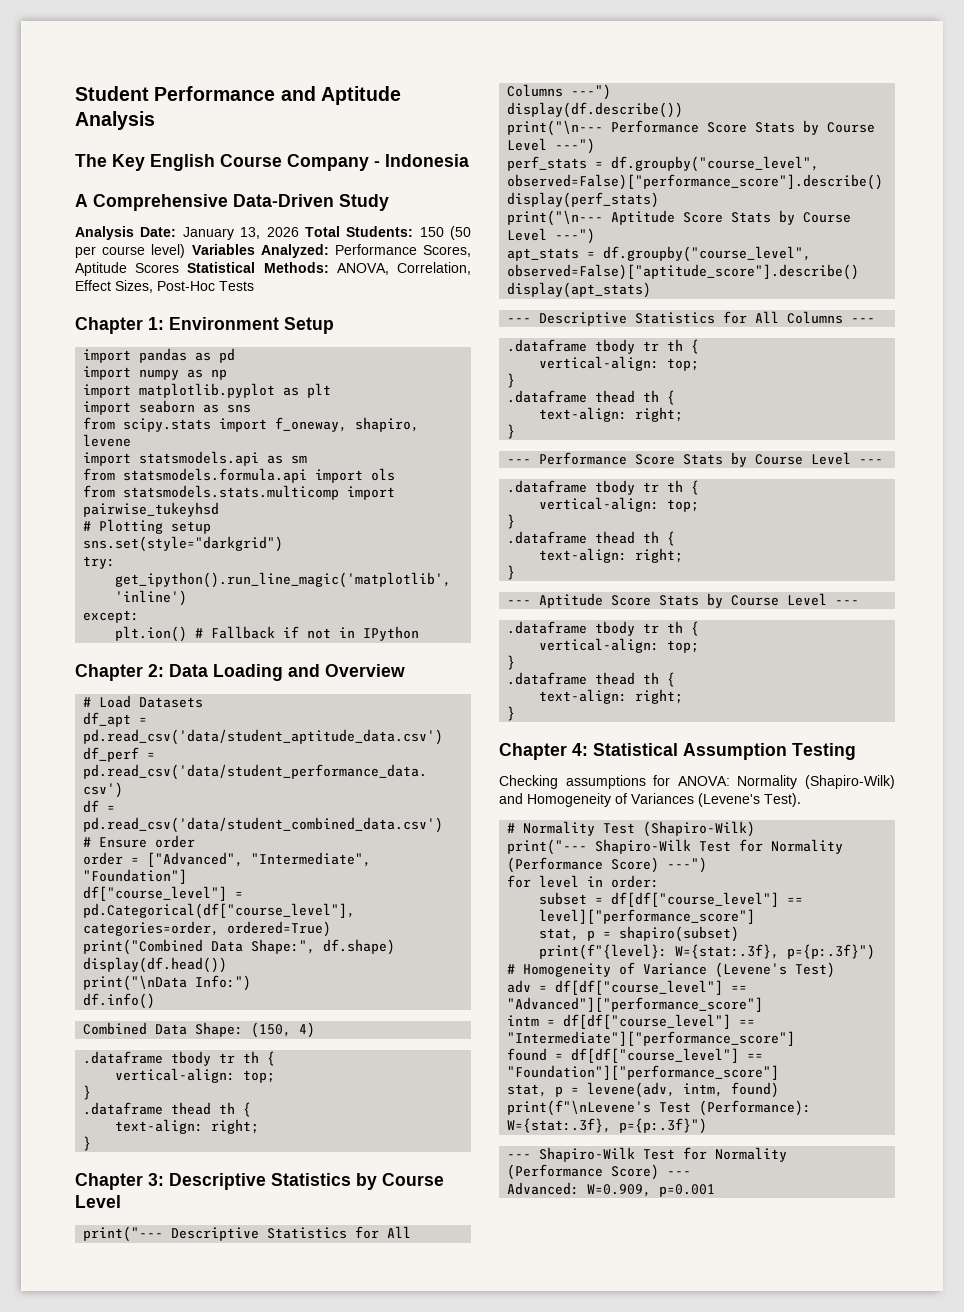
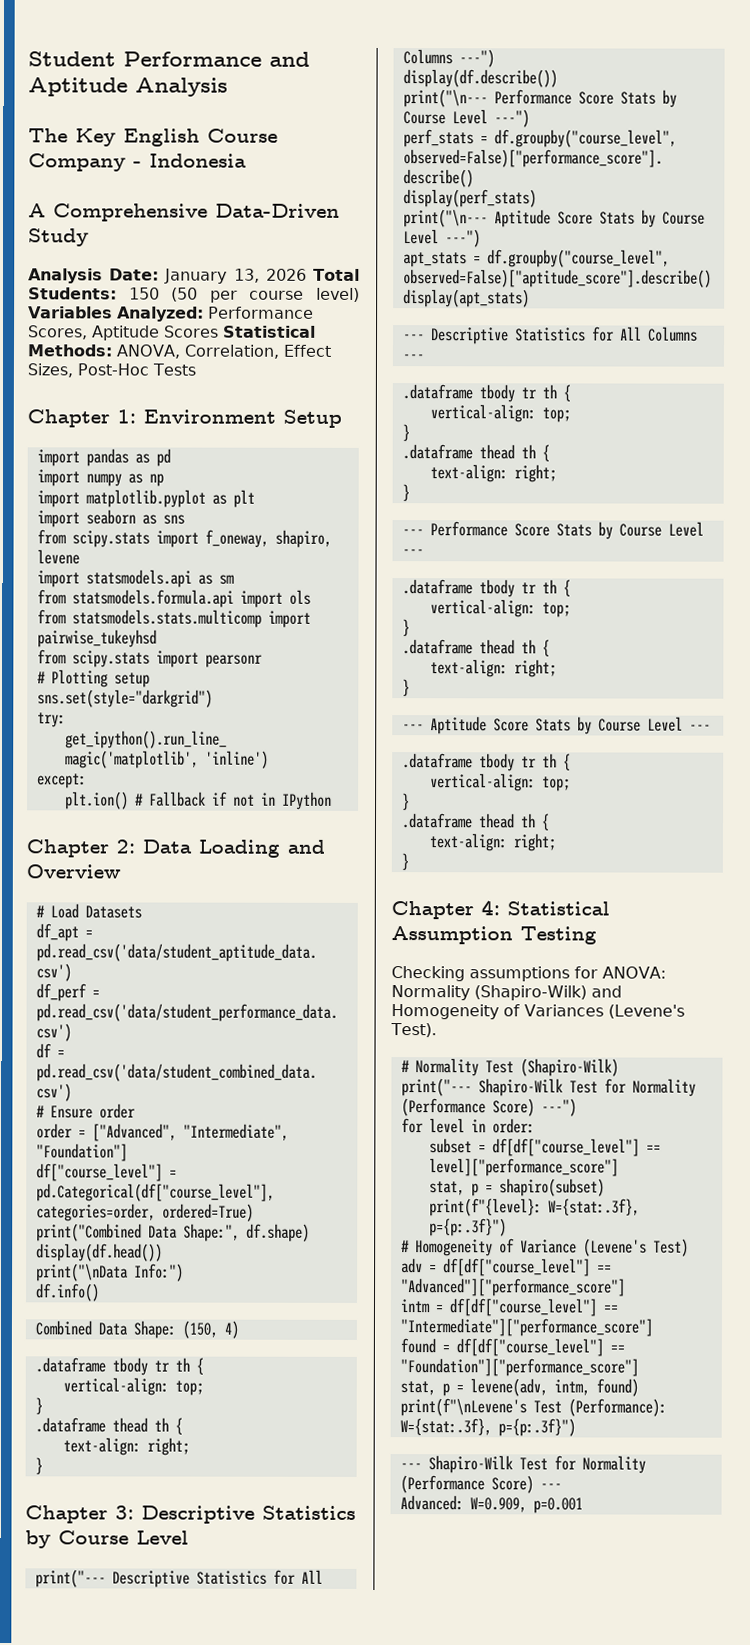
+ from scipy.stats import pearsonr

